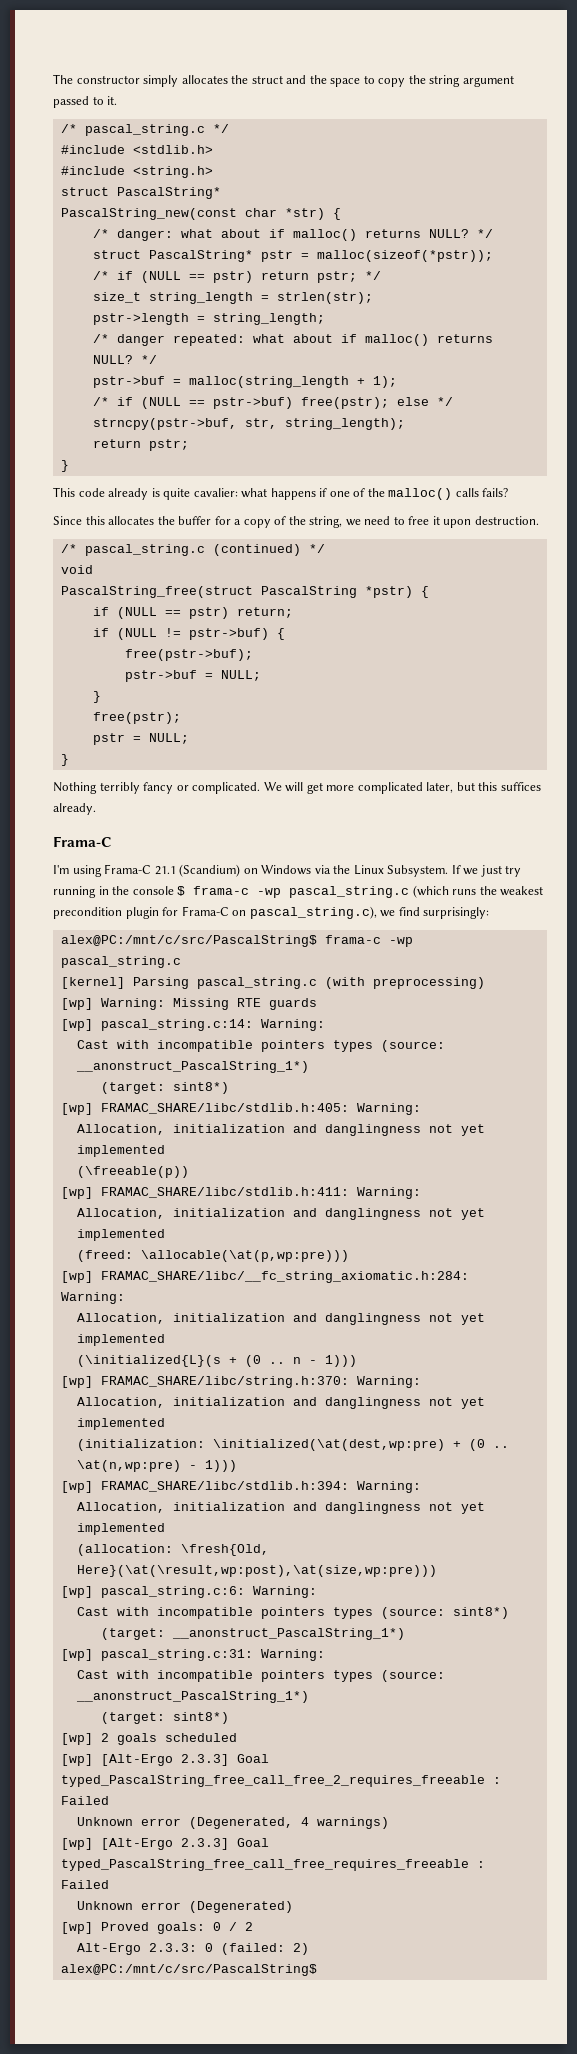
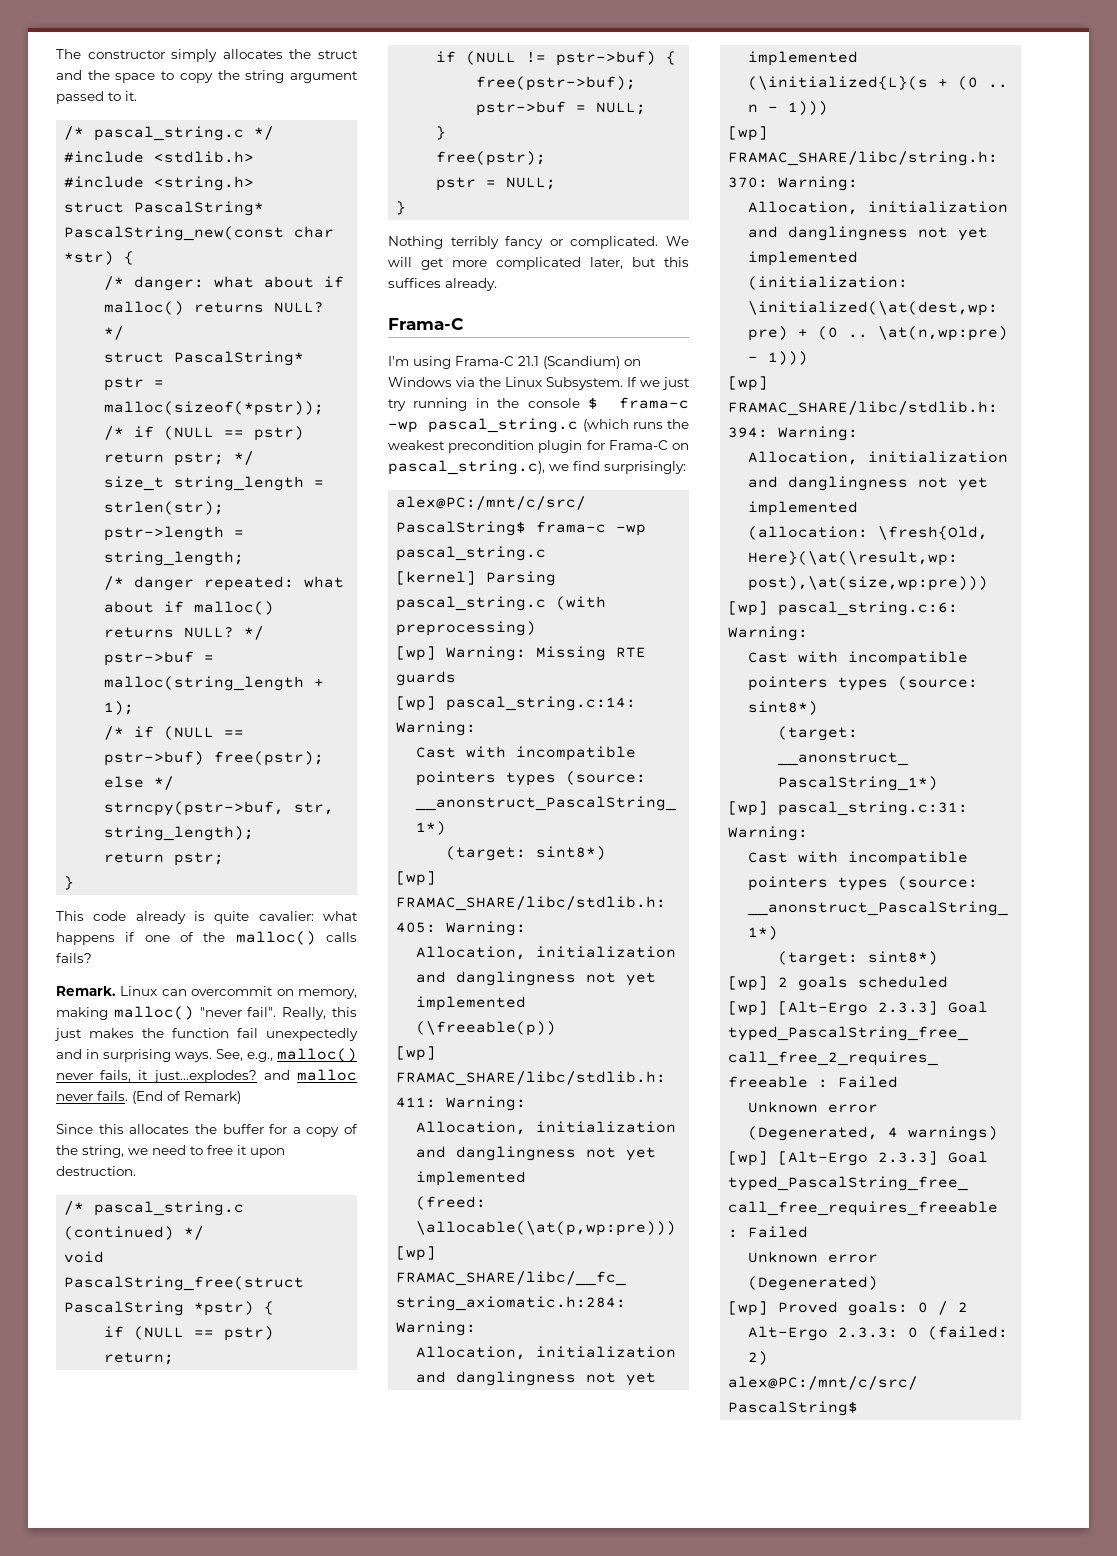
+ Remark. Linux can overcommit on memory, making malloc() "never fail". Really, this just makes the function fail unexpectedly and in surprising ways. See, e.g., malloc() never fails, it just...explodes? and malloc never fails. (End of Remark)

